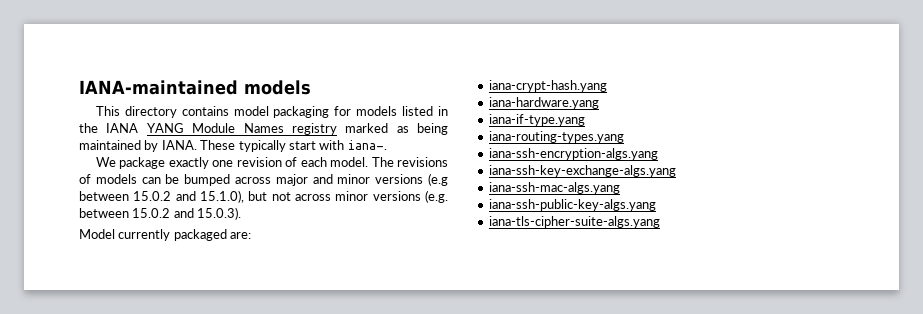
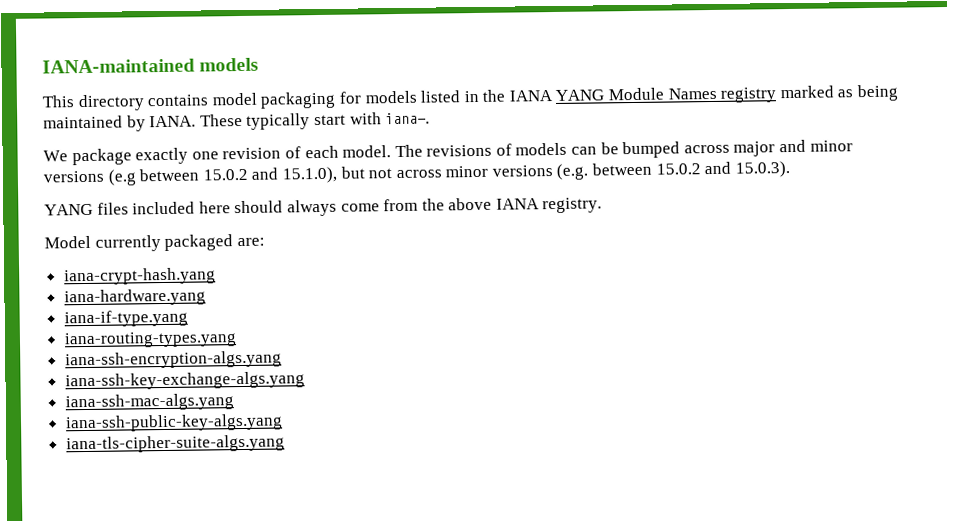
+ YANG files included here should always come from the above IANA registry.

